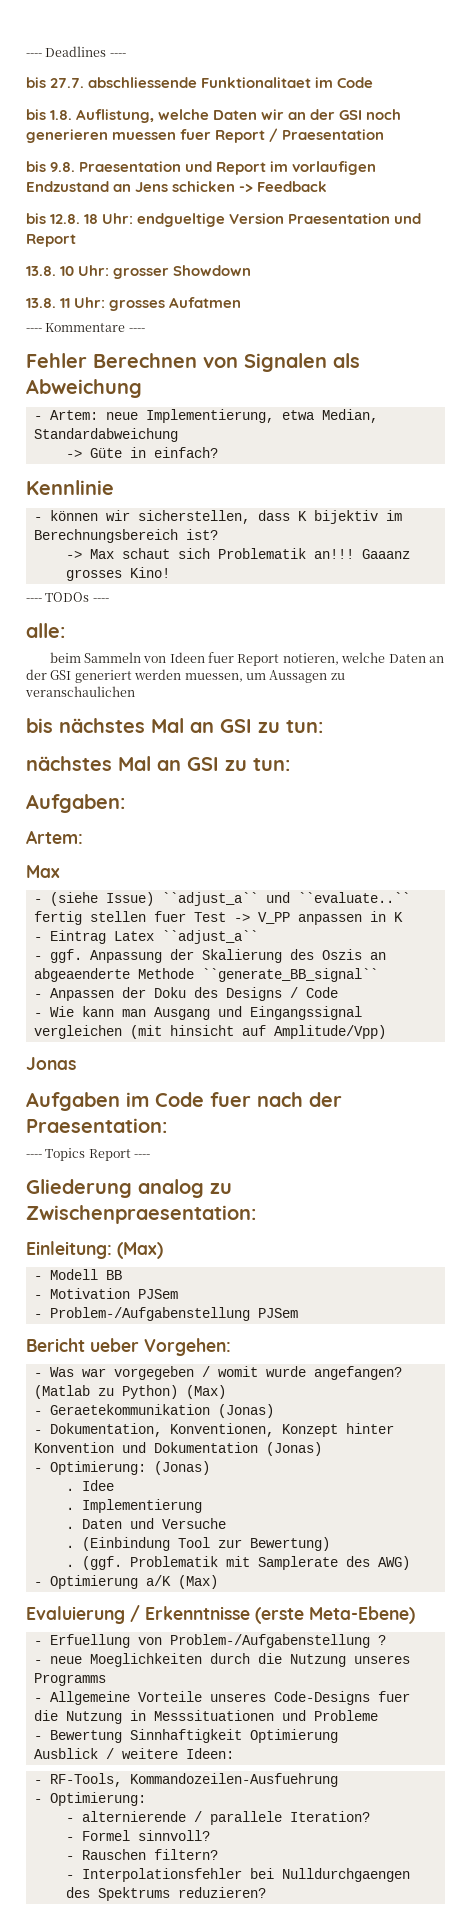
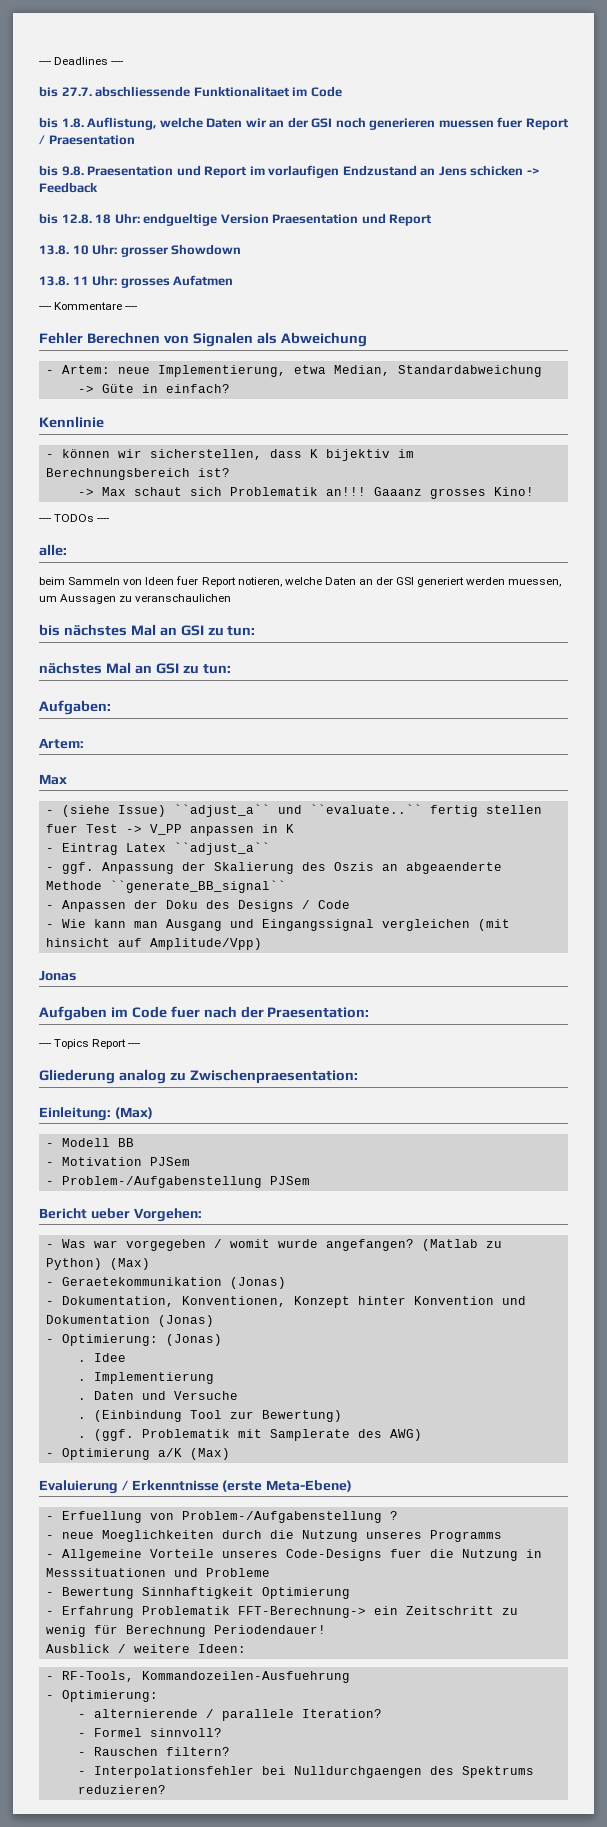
+ - Erfahrung Problematik FFT-Berechnung-> ein Zeitschritt zu wenig für Berechnung Periodendauer!

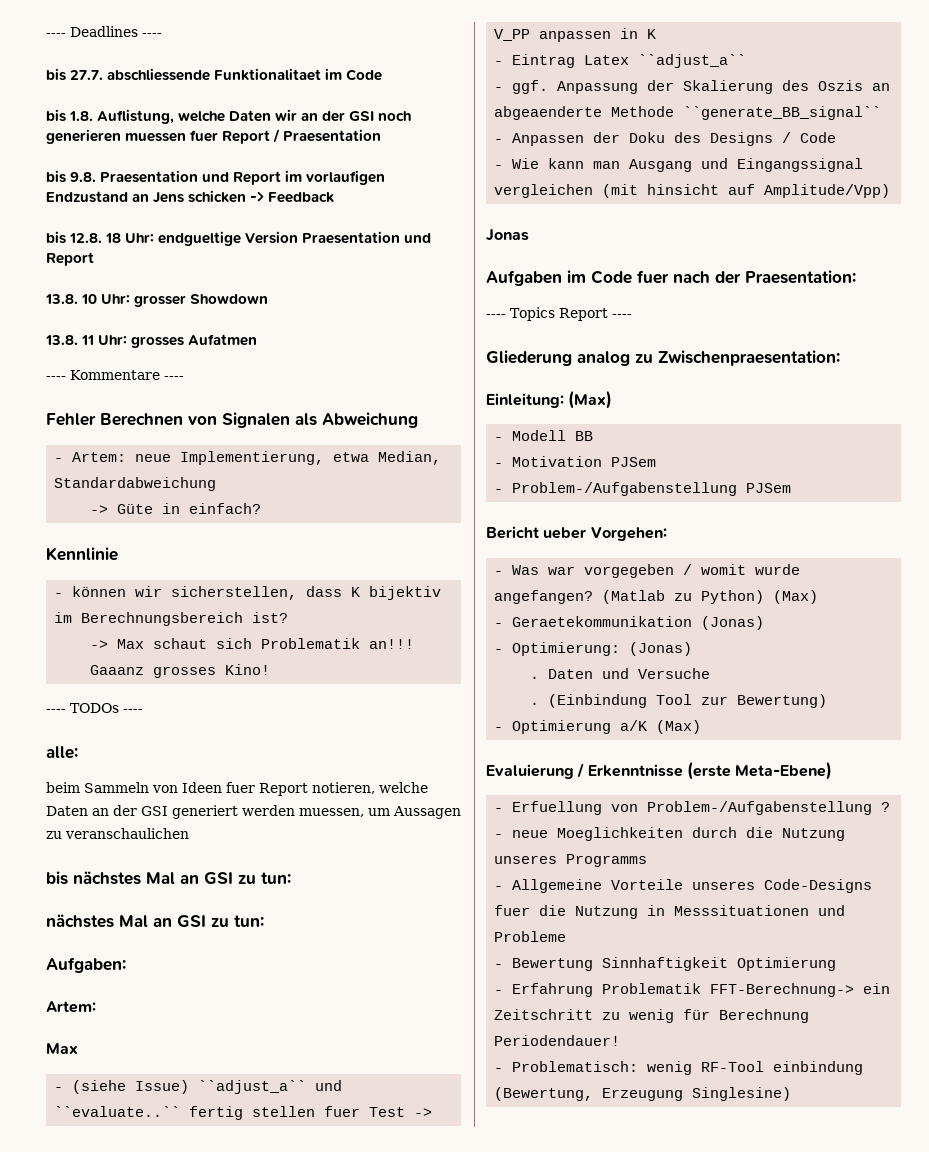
- - Dokumentation, Konventionen, Konzept hinter Konvention und Dokumentation (Jonas)
- . Idee
- . Implementierung
- . (ggf. Problematik mit Samplerate des AWG)
- Ausblick / weitere Ideen:
- - RF-Tools, Kommandozeilen-Ausfuehrung
- - Optimierung:
- - alternierende / parallele Iteration?
- - Formel sinnvoll?
- - Rauschen filtern?
- - Interpolationsfehler bei Nulldurchgaengen des Spektrums reduzieren?
+ - Problematisch: wenig RF-Tool einbindung (Bewertung, Erzeugung Singlesine)

